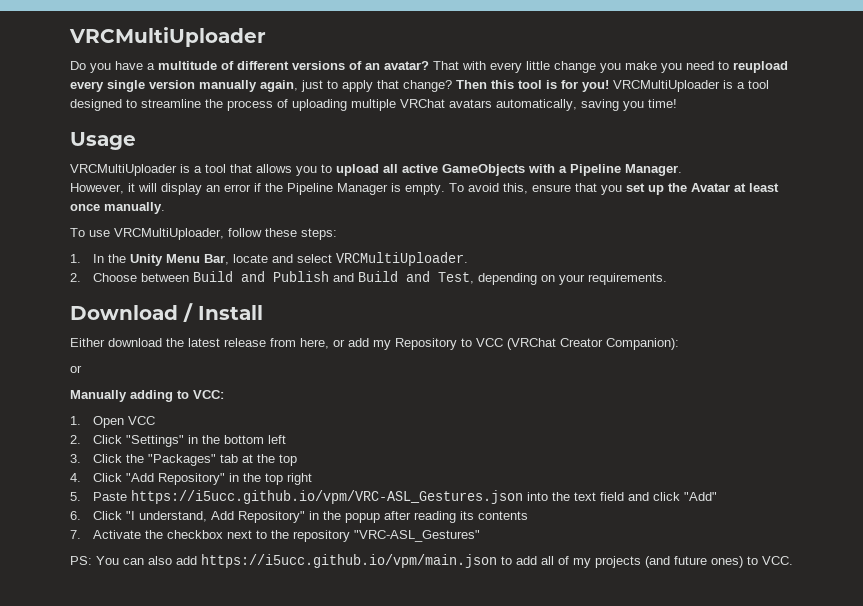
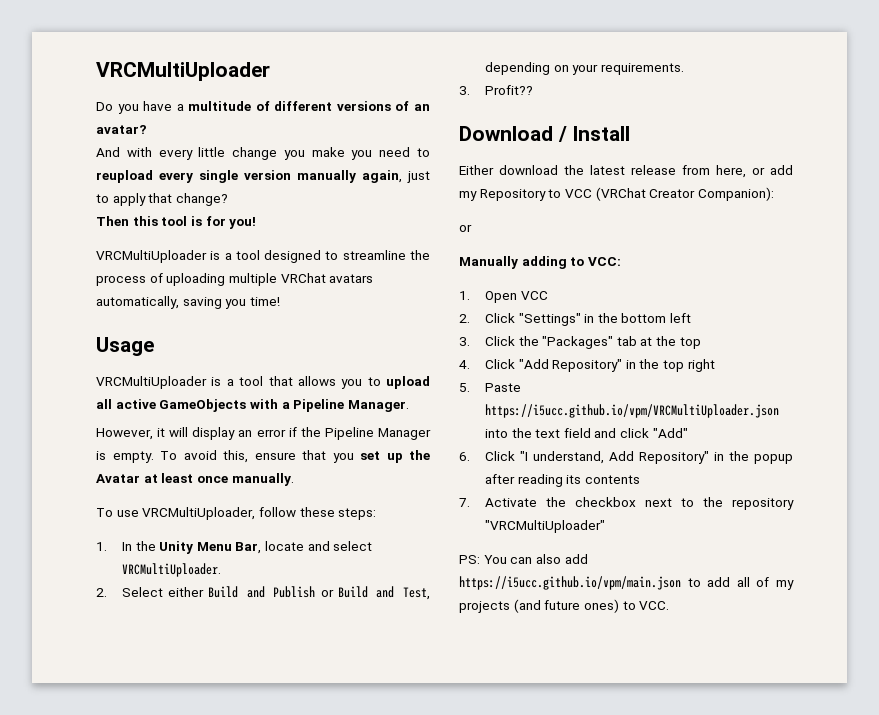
- Do you have a multitude of different versions of an avatar? That with every little change you make you need to reupload every single version manually again, just to apply that change? Then this tool is for you! VRCMultiUploader is a tool designed to streamline the process of uploading multiple VRChat avatars automatically, saving you time!
+ Do you have a multitude of different versions of an avatar?
+ And with every little change you make you need to reupload every single version manually again, just to apply that change?
+ Then this tool is for you!
+ VRCMultiUploader is a tool designed to streamline the process of uploading multiple VRChat avatars automatically, saving you time!
- 2. Choose between Build and Publish and Build and Test, depending on your requirements.
+ 2. Select either Build and Publish or Build and Test, depending on your requirements.
+ 3. Profit??
- 5. Paste https://i5ucc.github.io/vpm/VRC-ASL_Gestures.json into the text field and click "Add"
+ 5. Paste https://i5ucc.github.io/vpm/VRCMultiUploader.json into the text field and click "Add"
- 7. Activate the checkbox next to the repository "VRC-ASL_Gestures"
+ 7. Activate the checkbox next to the repository "VRCMultiUploader"

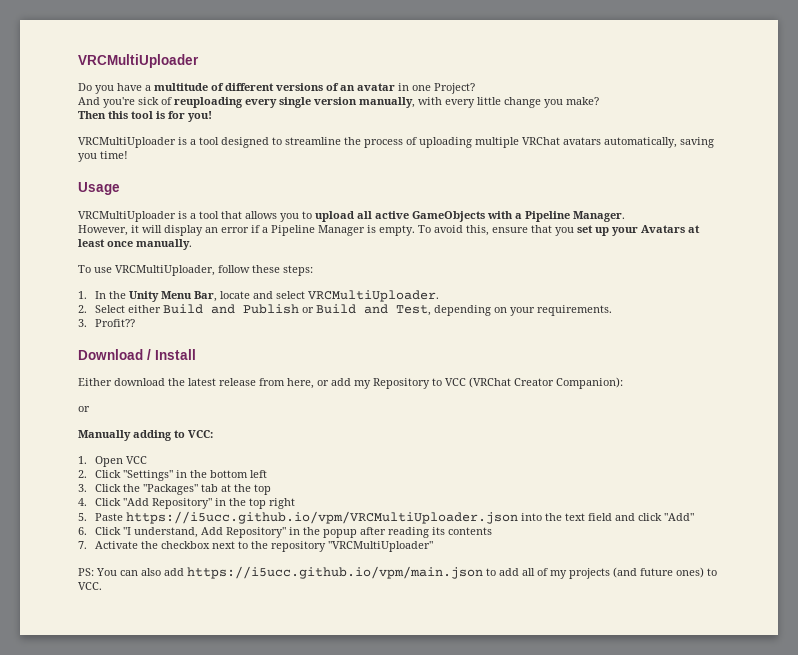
- Do you have a multitude of different versions of an avatar?
- And with every little change you make you need to reupload every single version manually again, just to apply that change?
+ Do you have a multitude of different versions of an avatar in one Project?
+ And you're sick of reuploading every single version manually, with every little change you make?
- However, it will display an error if the Pipeline Manager is empty.
+ However, it will display an error if a Pipeline Manager is empty.
- To avoid this, ensure that you set up the Avatar at least once manually.
+ To avoid this, ensure that you set up your Avatars at least once manually.

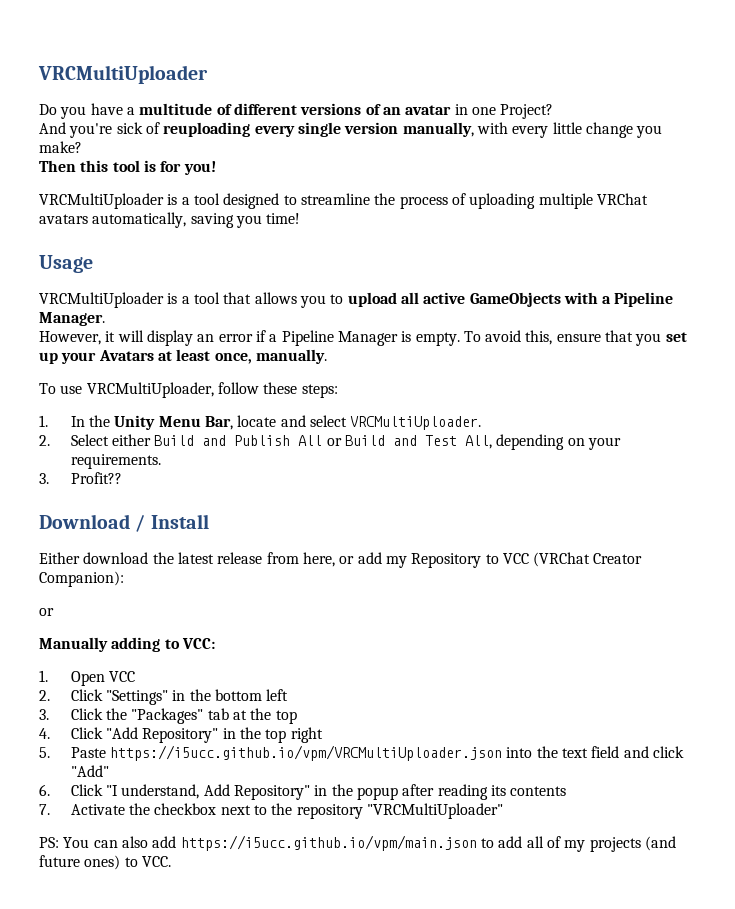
- To avoid this, ensure that you set up your Avatars at least once manually.
+ To avoid this, ensure that you set up your Avatars at least once, manually.
- 2. Select either Build and Publish or Build and Test, depending on your requirements.
+ 2. Select either Build and Publish All or Build and Test All, depending on your requirements.

